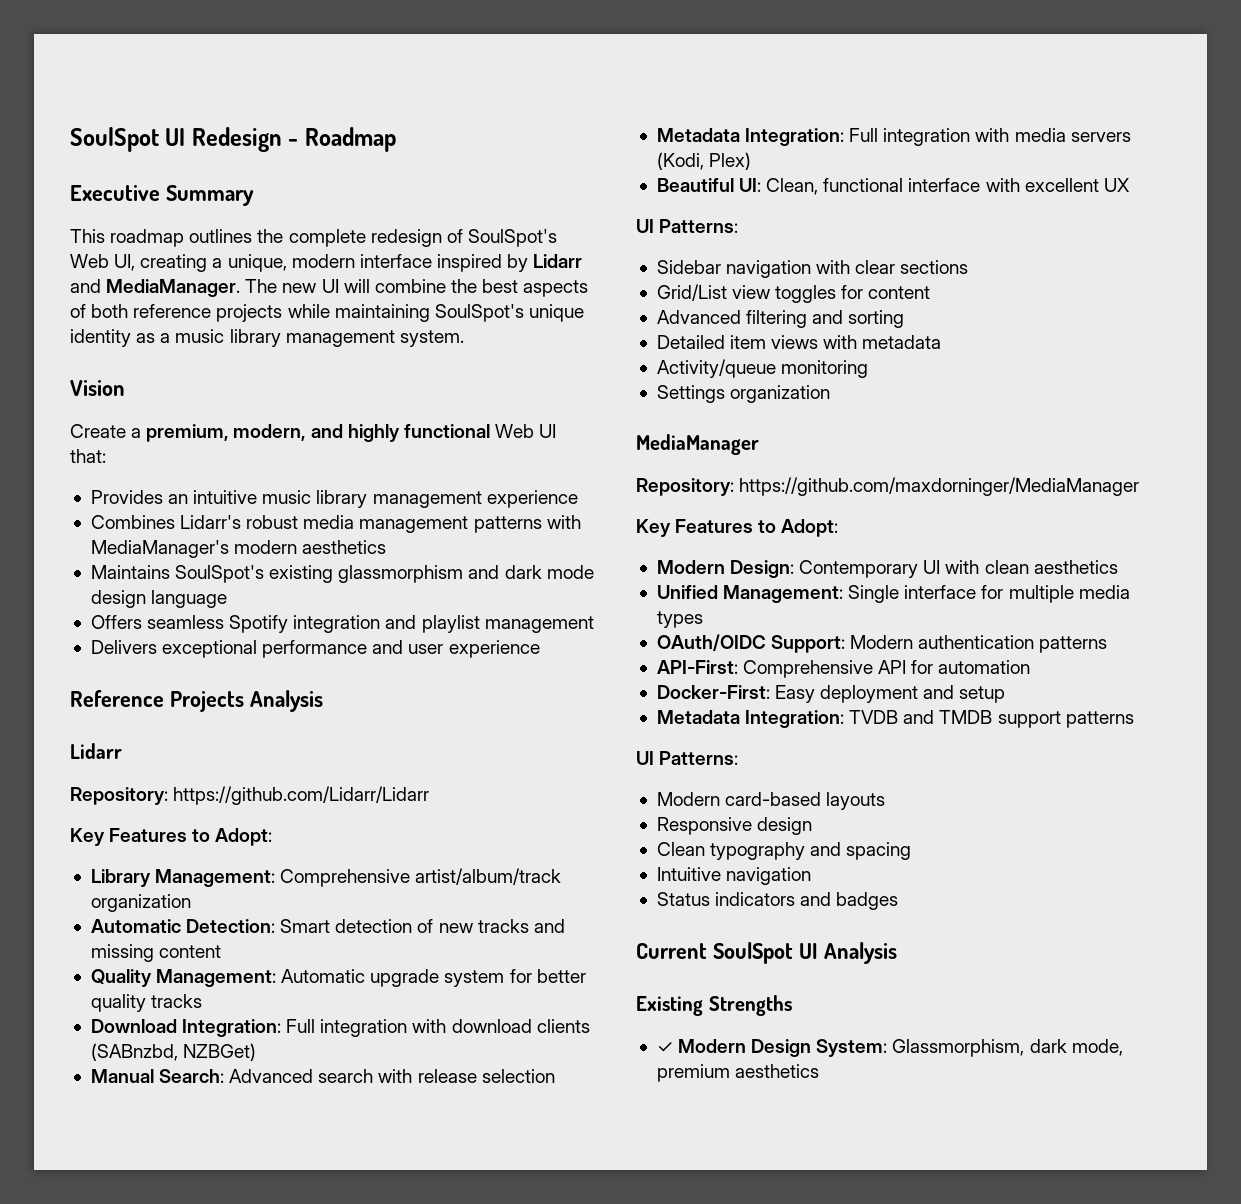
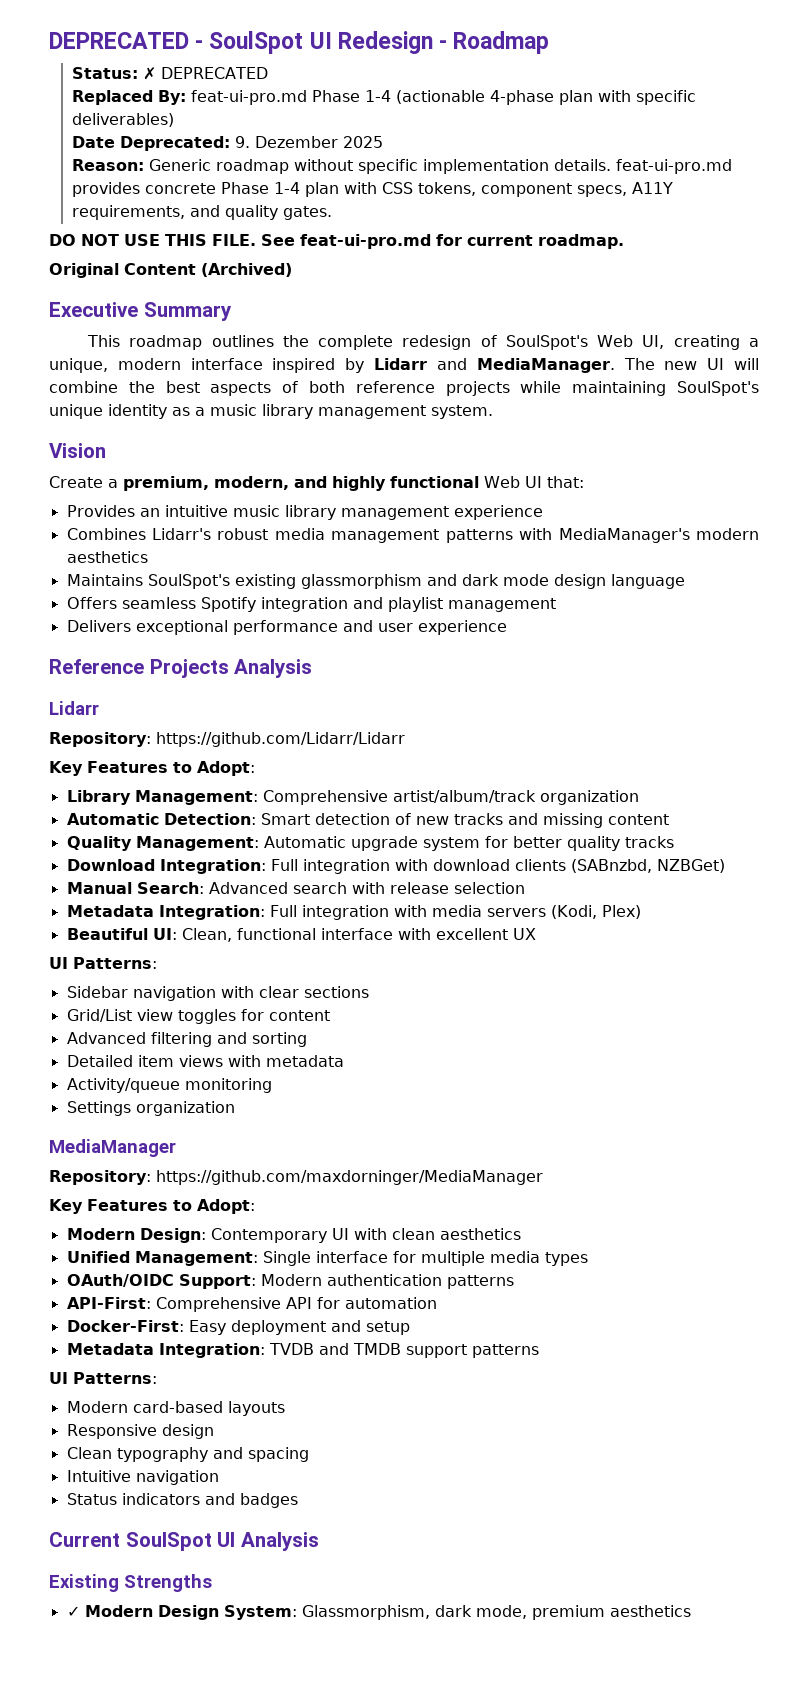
- SoulSpot UI Redesign - Roadmap
+ DEPRECATED - SoulSpot UI Redesign - Roadmap
+ Status: ✗ DEPRECATED
+ Replaced By: feat-ui-pro.md Phase 1-4 (actionable 4-phase plan with specific deliverables)
+ Date Deprecated: 9. Dezember 2025
+ Reason: Generic roadmap without specific implementation details. feat-ui-pro.md provides concrete Phase 1-4 plan with CSS tokens, component specs, A11Y requirements, and quality gates.
+ DO NOT USE THIS FILE. See feat-ui-pro.md for current roadmap.
+ Original Content (Archived)

